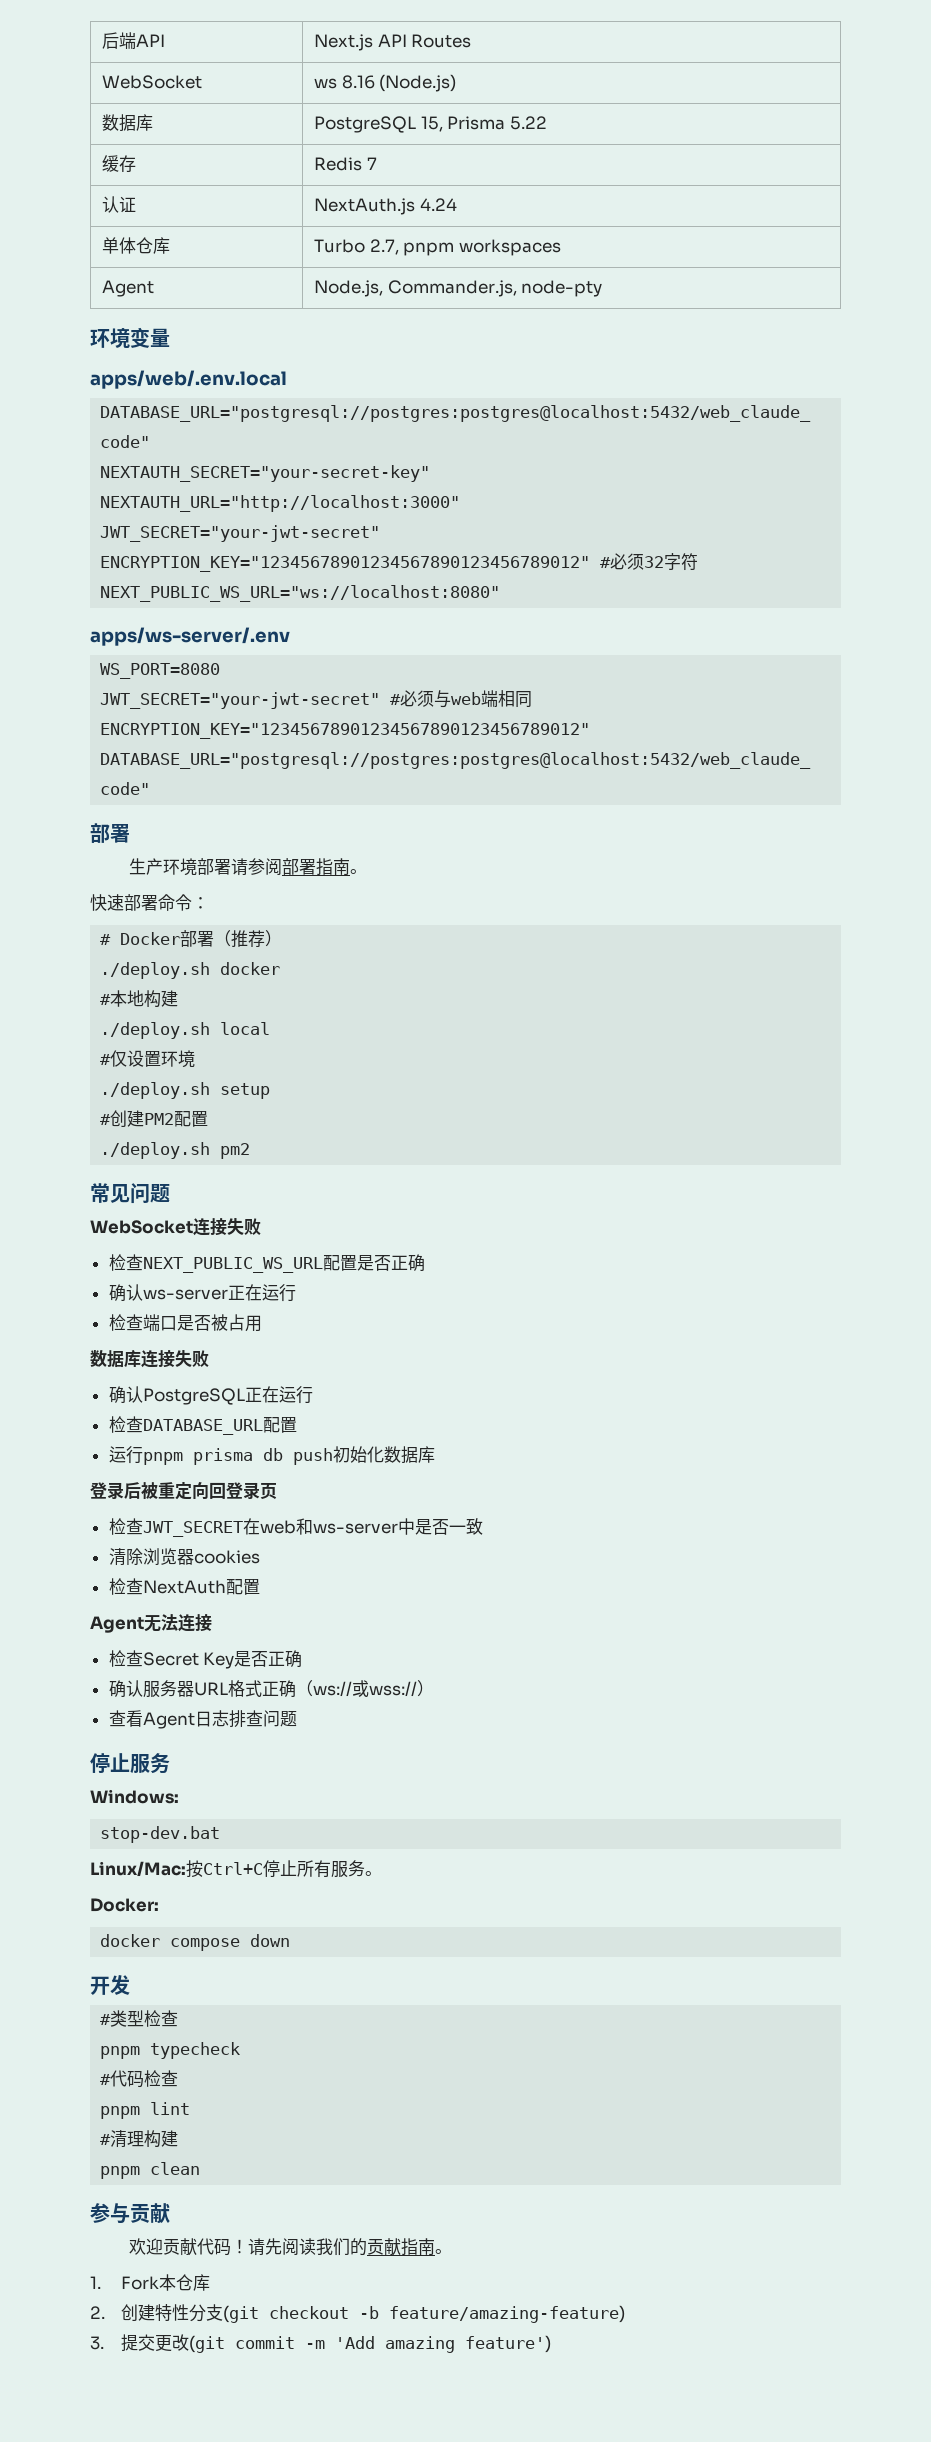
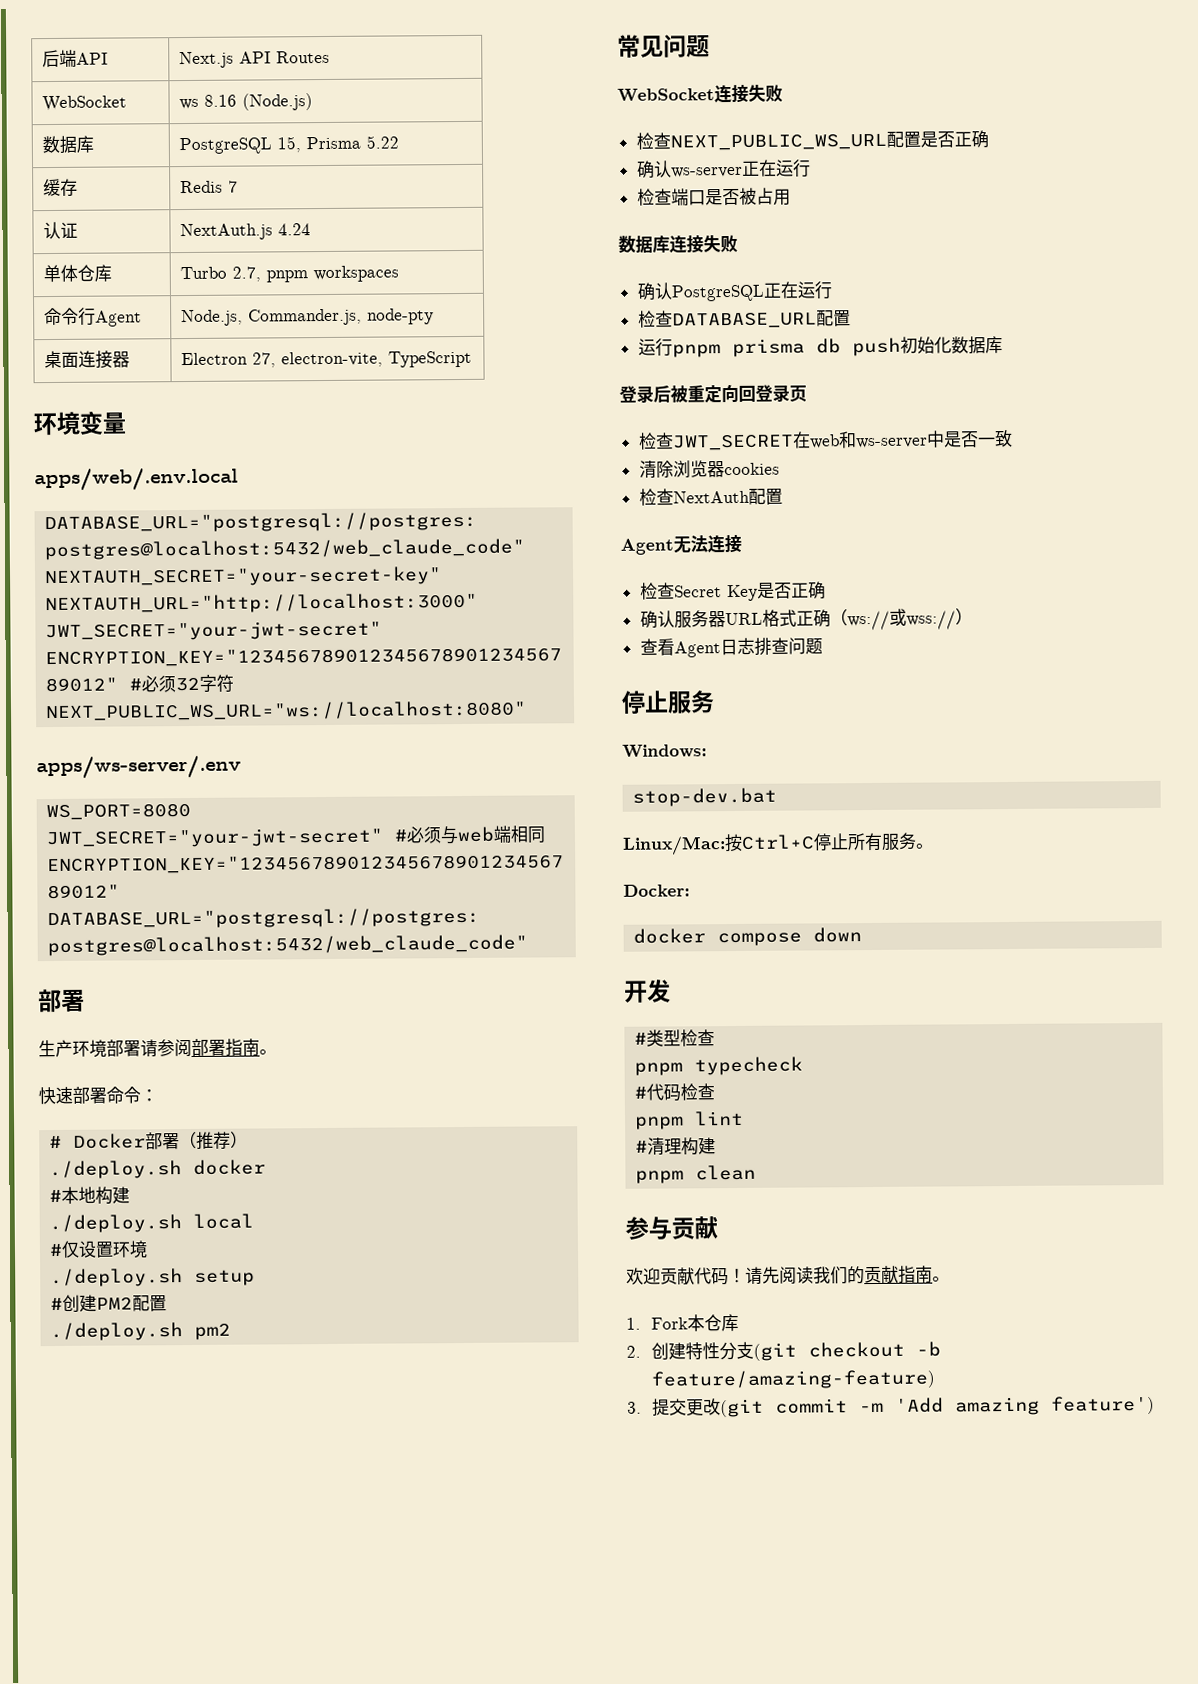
- Agent | Node.js, Commander.js, node-pty
+ 命令行Agent | Node.js, Commander.js, node-pty
+ 桌面连接器 | Electron 27, electron-vite, TypeScript

